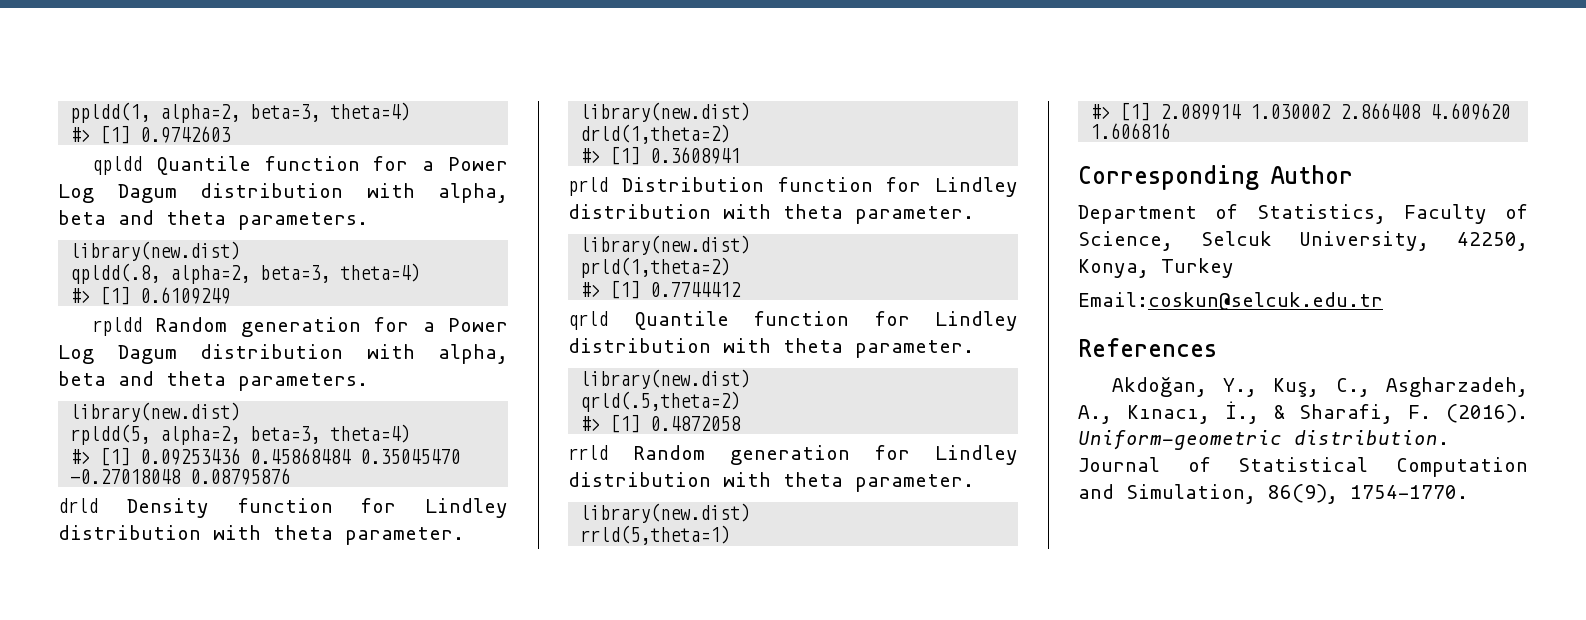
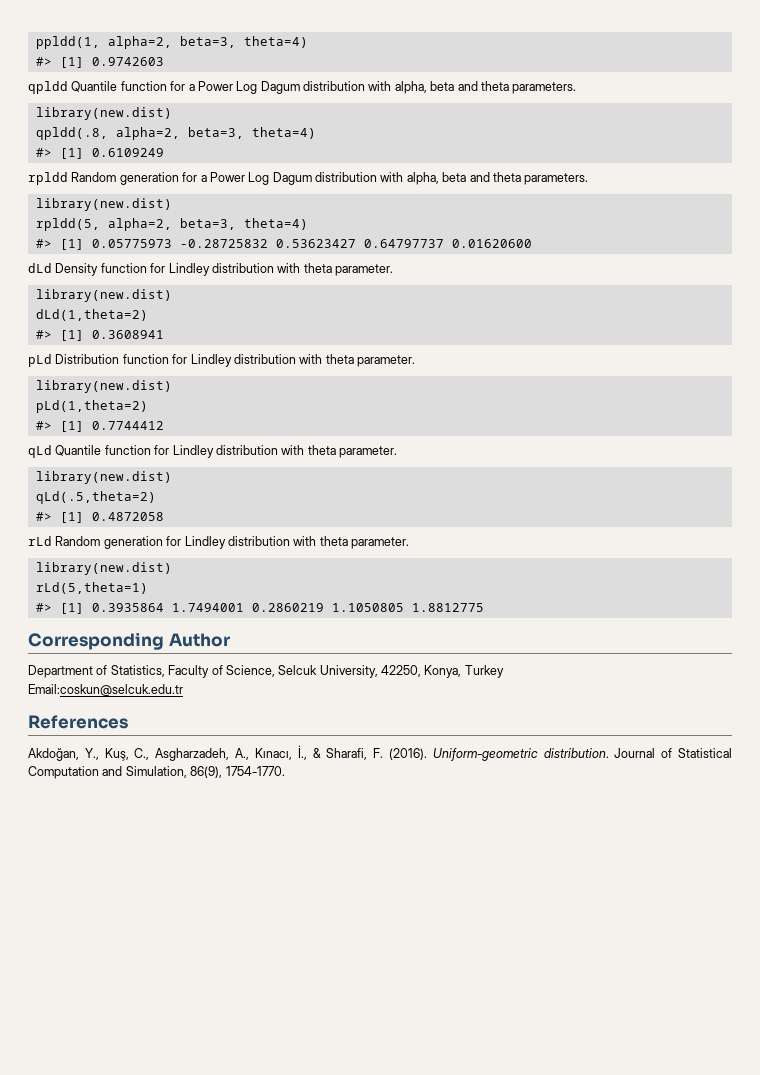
- #> [1] 0.09253436 0.45868484 0.35045470 -0.27018048 0.08795876
- drld Density function for Lindley distribution with theta parameter.
+ #> [1] 0.05775973 -0.28725832 0.53623427 0.64797737 0.01620600
+ dLd Density function for Lindley distribution with theta parameter.
- drld(1,theta=2)
+ dLd(1,theta=2)
- prld Distribution function for Lindley distribution with theta parameter.
+ pLd Distribution function for Lindley distribution with theta parameter.
- prld(1,theta=2)
+ pLd(1,theta=2)
- qrld Quantile function for Lindley distribution with theta parameter.
+ qLd Quantile function for Lindley distribution with theta parameter.
- qrld(.5,theta=2)
+ qLd(.5,theta=2)
- rrld Random generation for Lindley distribution with theta parameter.
+ rLd Random generation for Lindley distribution with theta parameter.
- rrld(5,theta=1)
- #> [1] 2.089914 1.030002 2.866408 4.609620 1.606816
+ rLd(5,theta=1)
+ #> [1] 0.3935864 1.7494001 0.2860219 1.1050805 1.8812775

